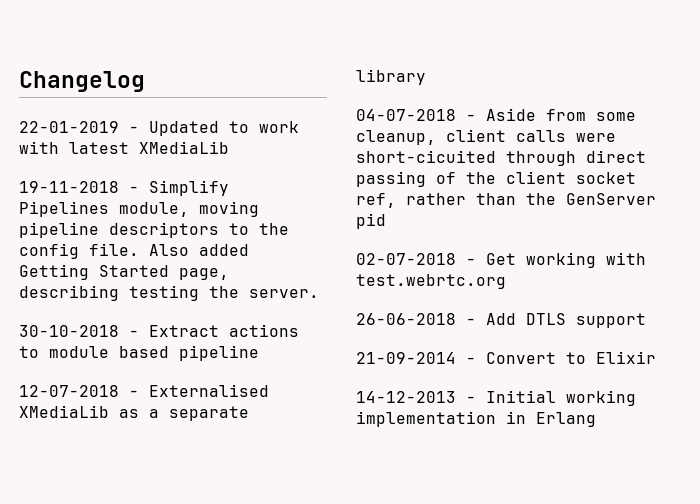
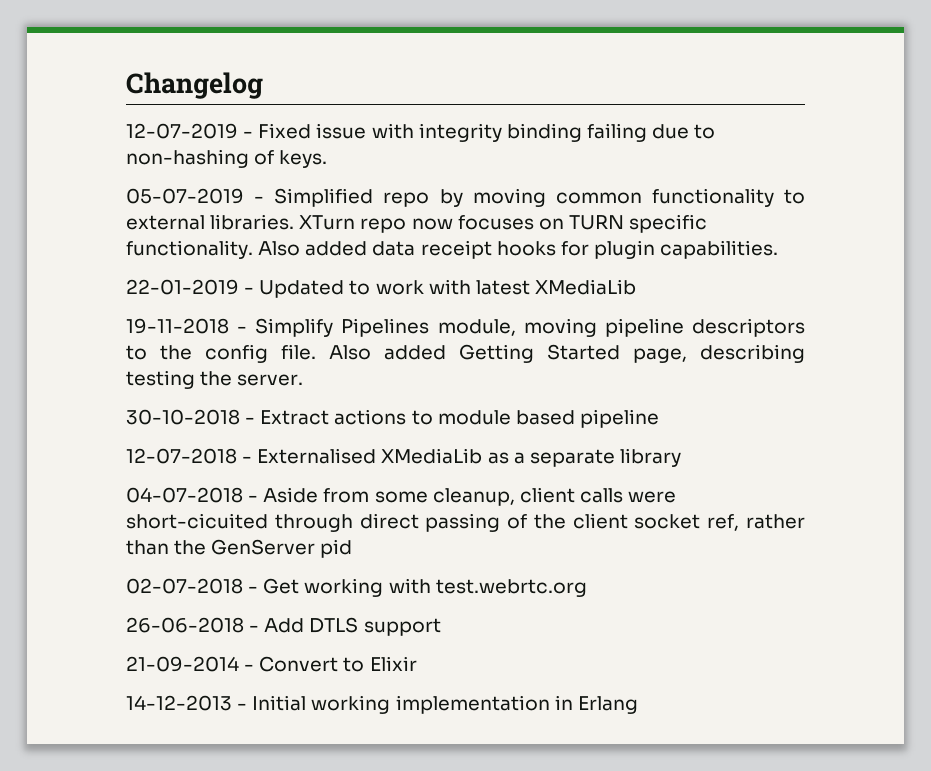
+ 12-07-2019 - Fixed issue with integrity binding failing due to non-hashing of keys.
+ 05-07-2019 - Simplified repo by moving common functionality to external libraries. XTurn repo now focuses on TURN specific functionality. Also added data receipt hooks for plugin capabilities.

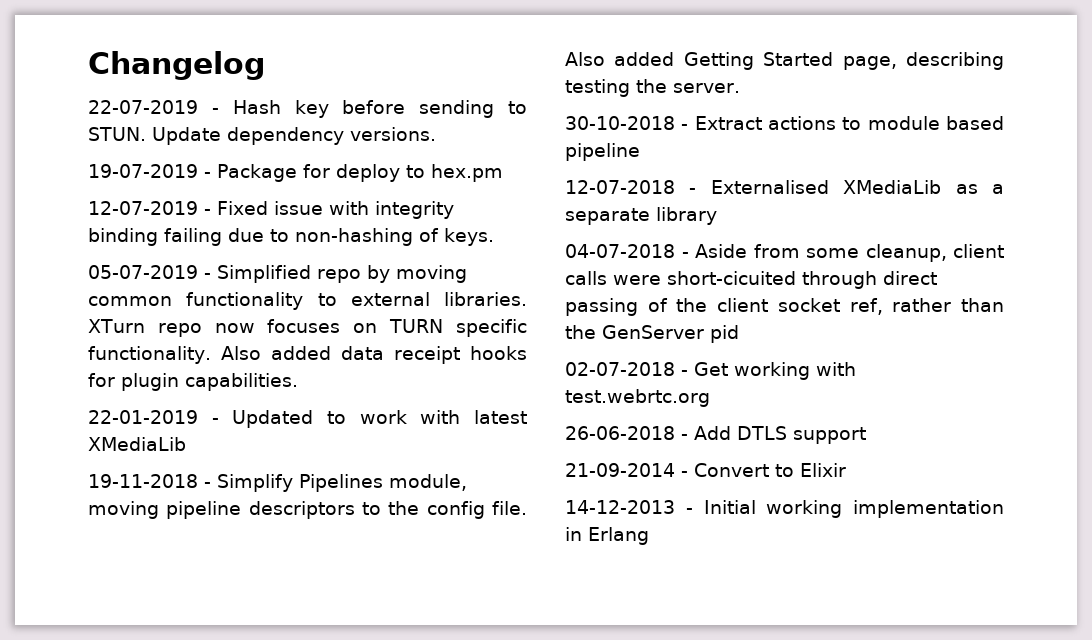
+ 22-07-2019 - Hash key before sending to STUN. Update dependency versions.
+ 19-07-2019 - Package for deploy to hex.pm

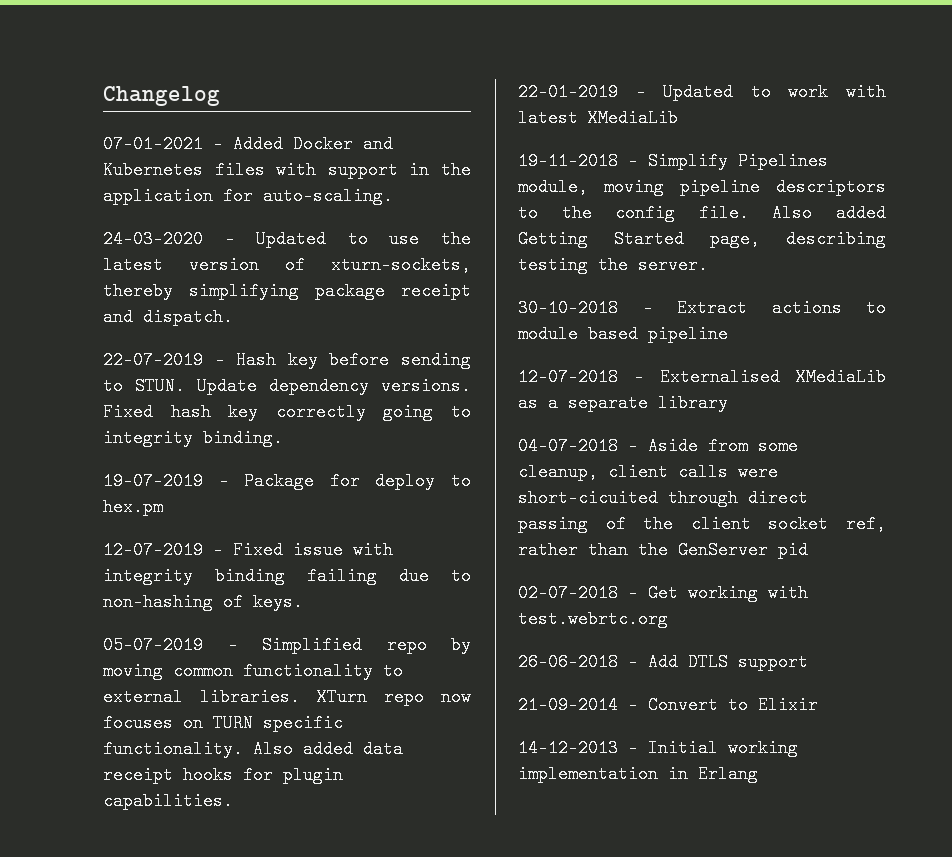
+ 07-01-2021 - Added Docker and Kubernetes files with support in the application for auto-scaling.
+ 24-03-2020 - Updated to use the latest version of xturn-sockets, thereby simplifying package receipt and dispatch.
+ Fixed hash key correctly going to integrity binding.

